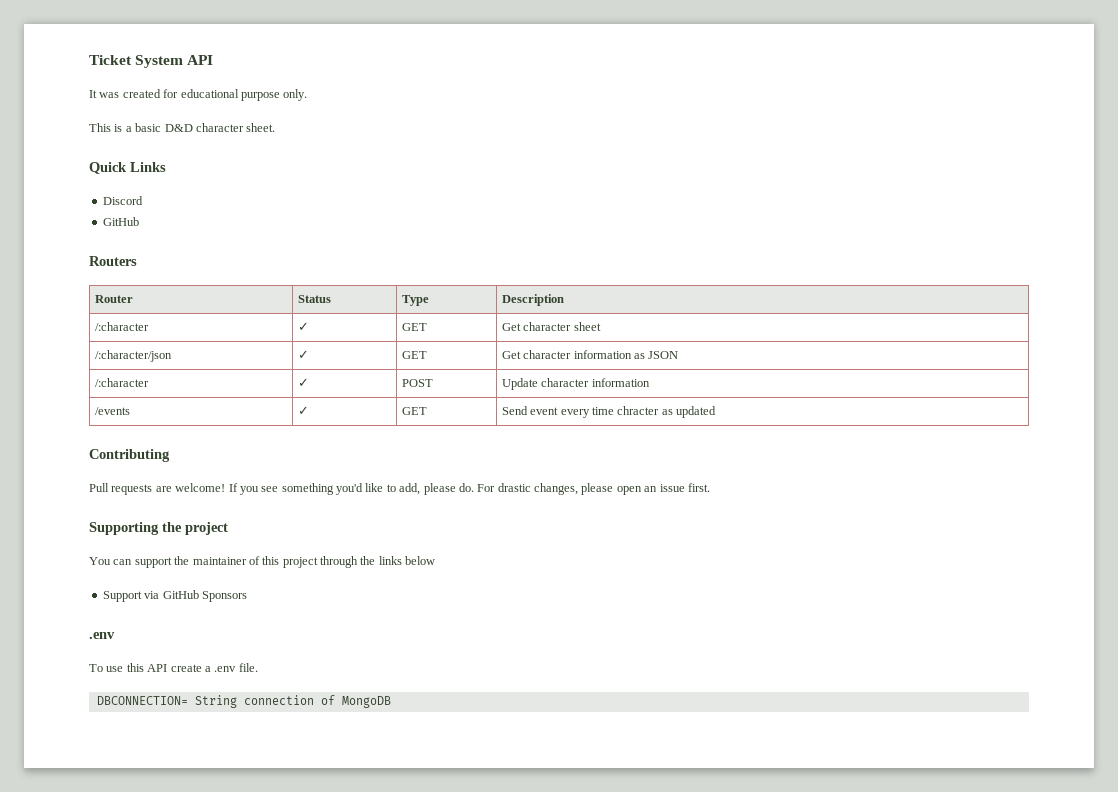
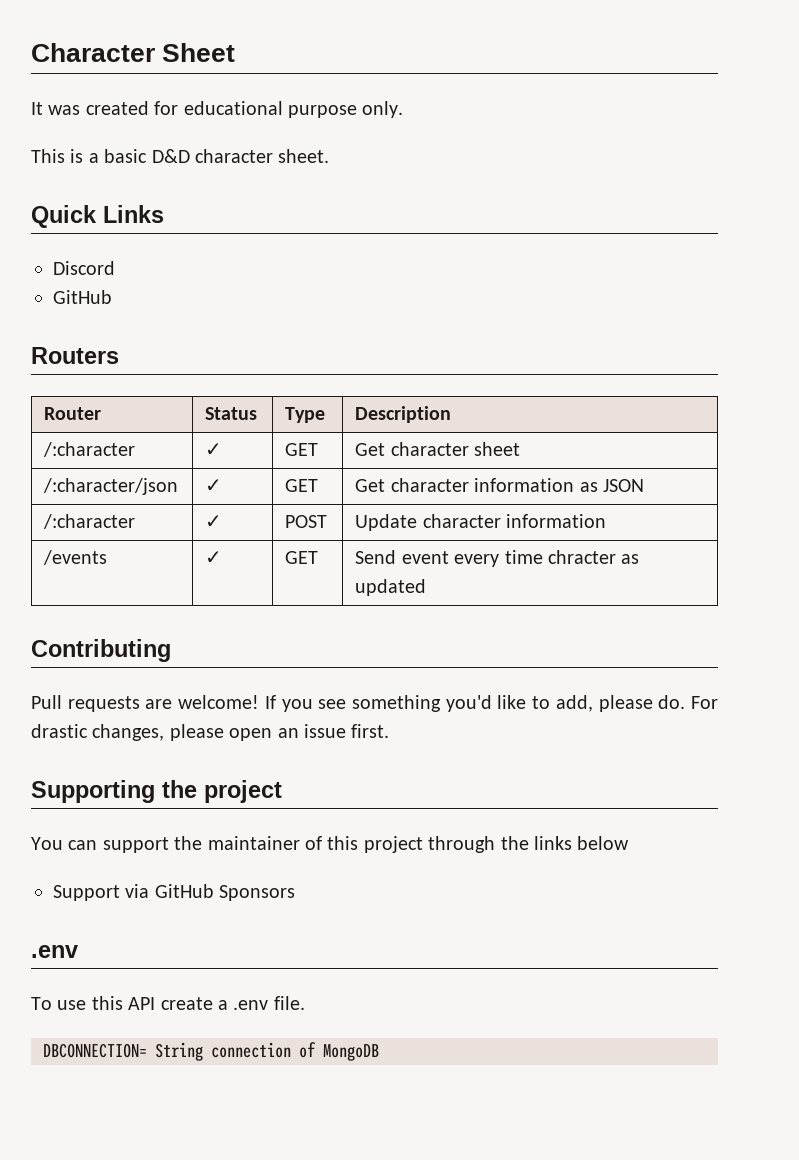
- Ticket System API
+ Character Sheet

